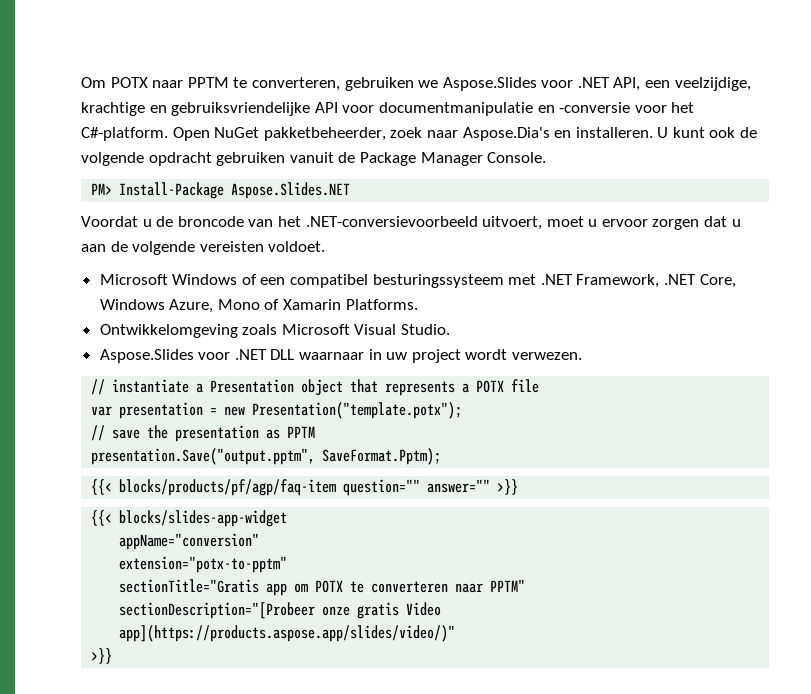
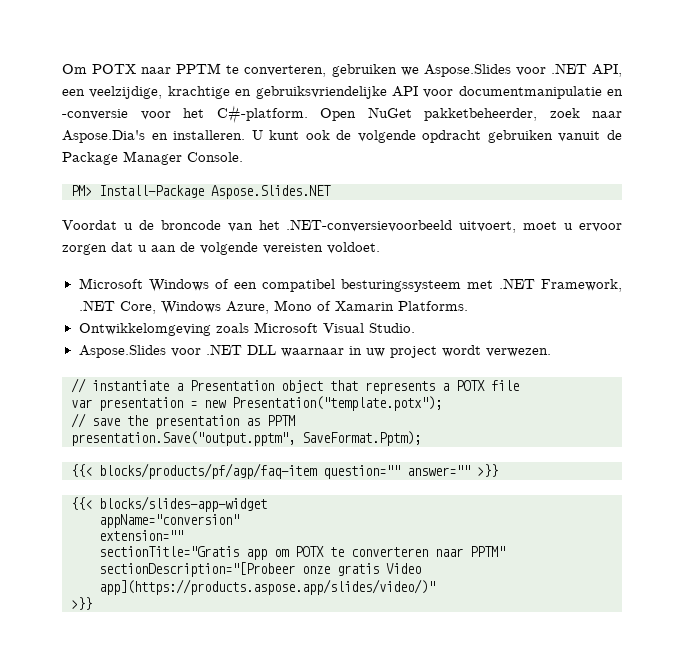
- extension="potx-to-pptm"
+ extension=""

